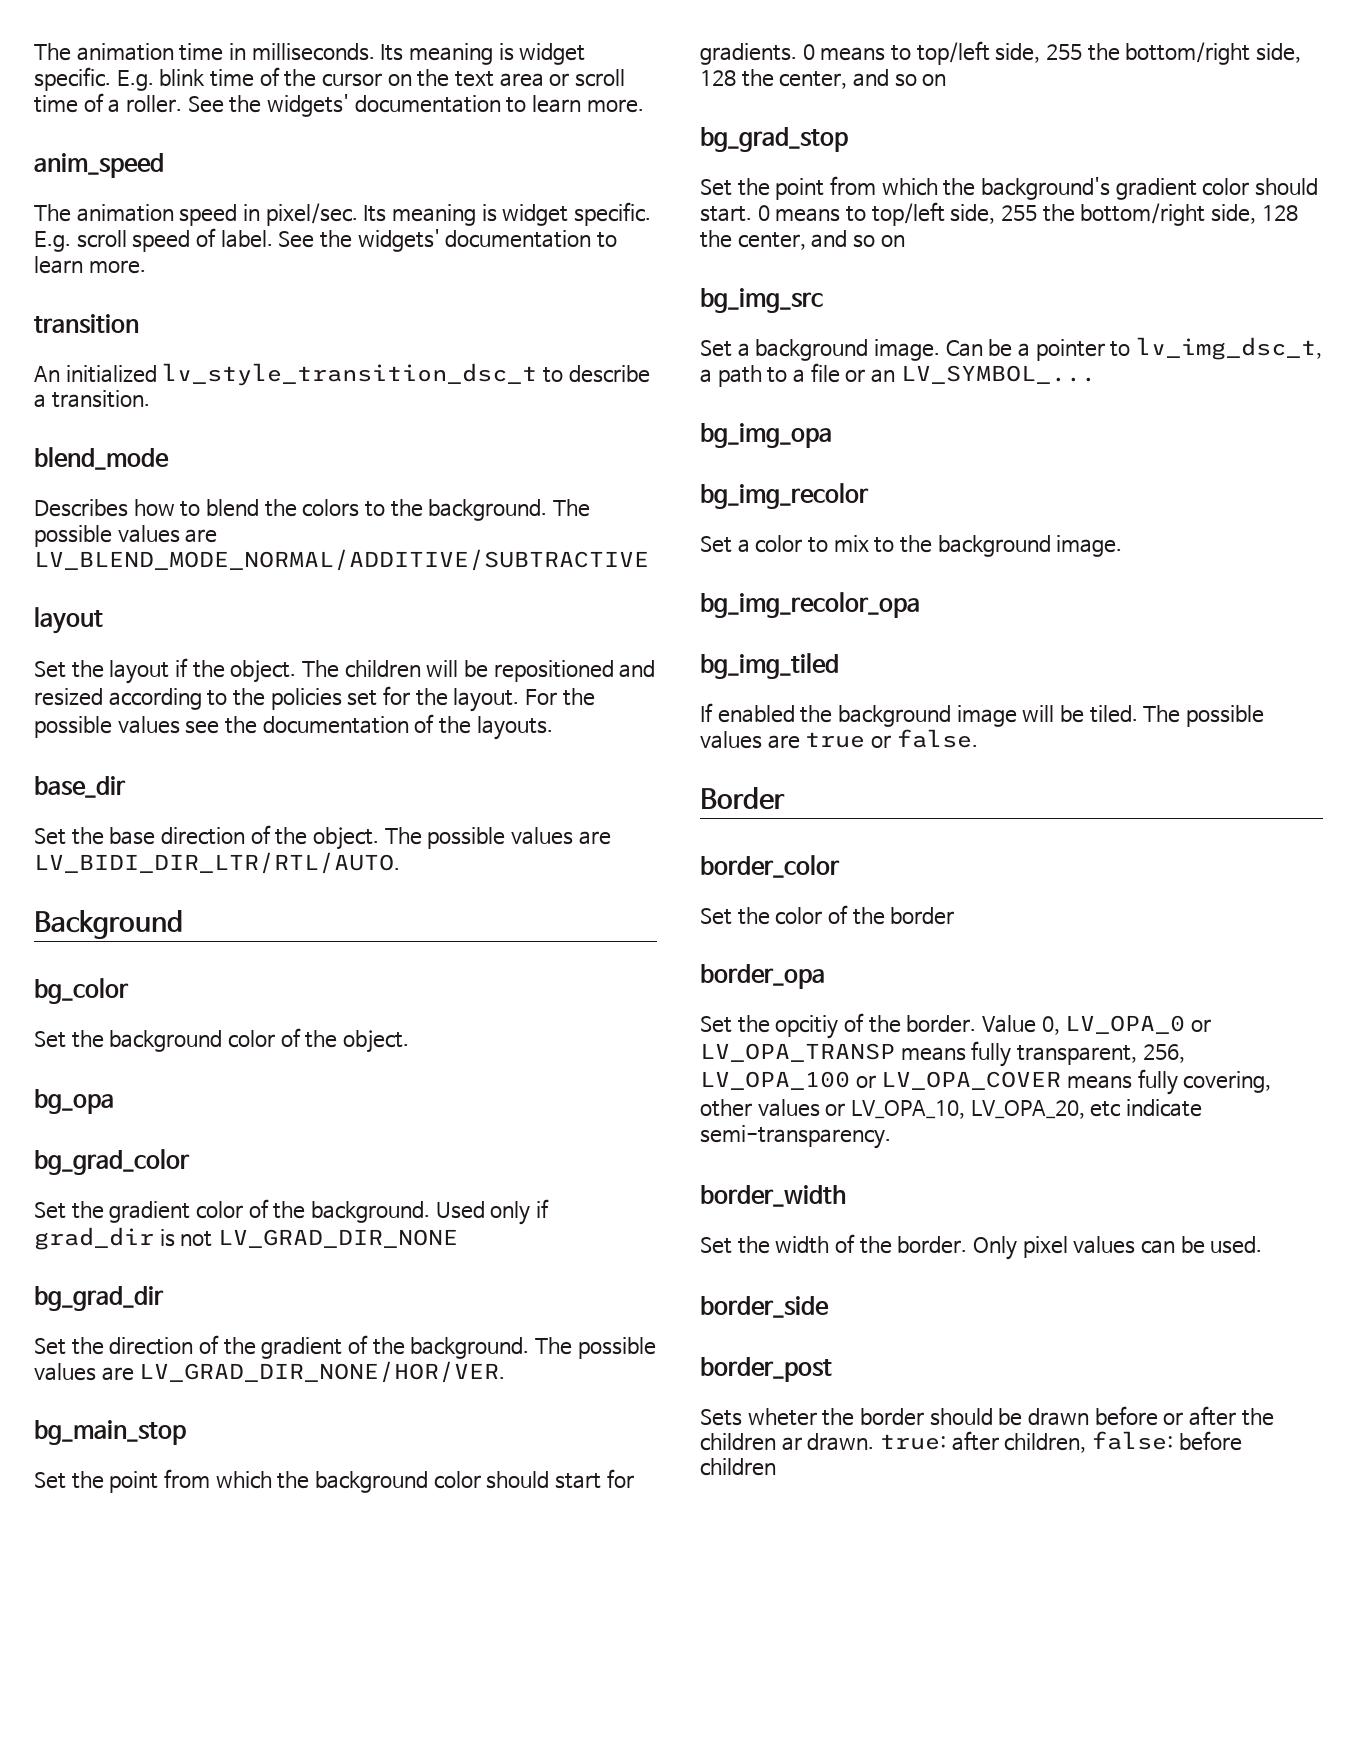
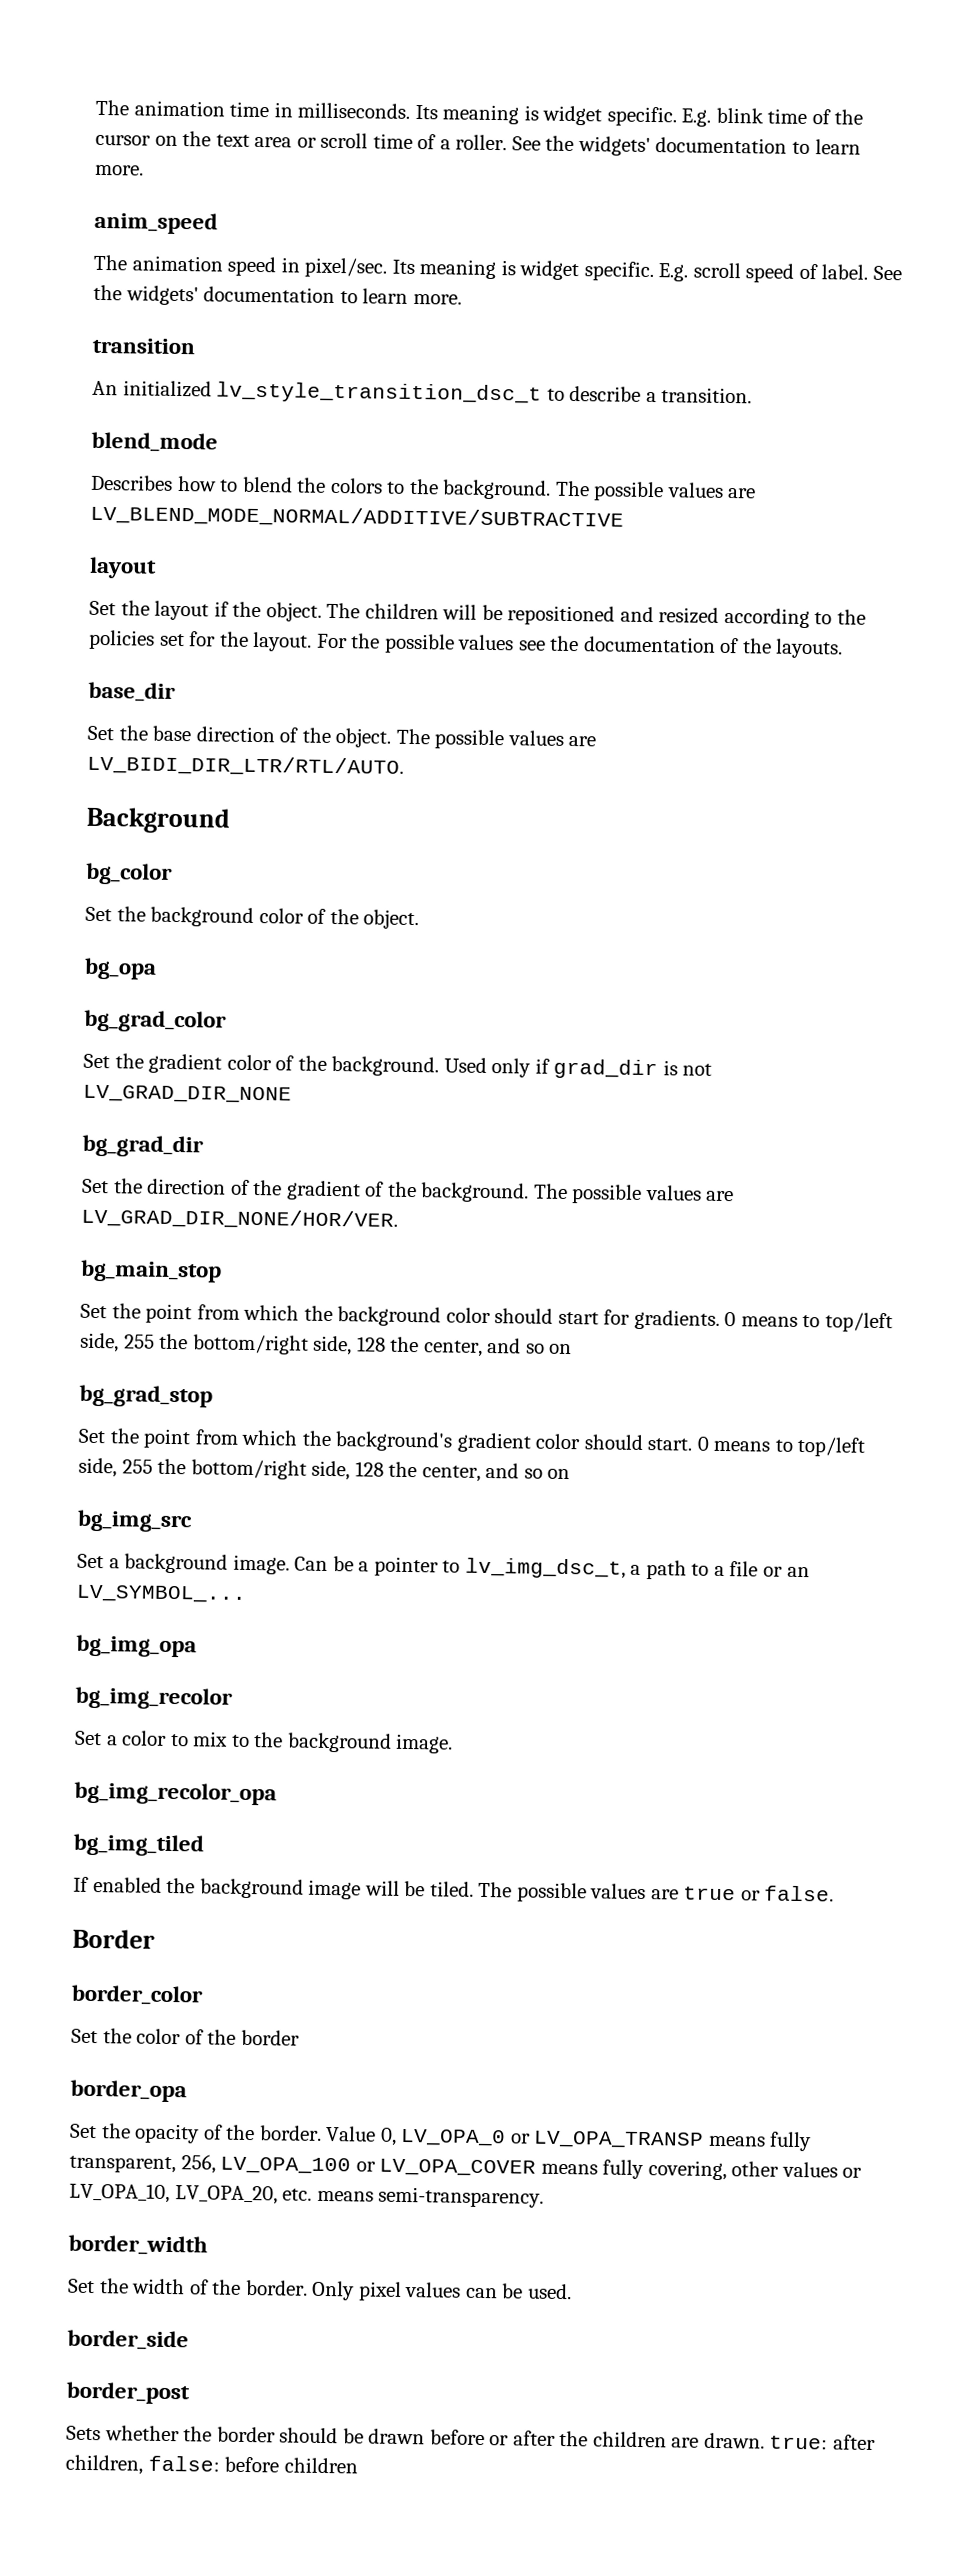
- Set the opcitiy of the border.
+ Set the opacity of the border.
- Value 0, LV_OPA_0 or LV_OPA_TRANSP means fully transparent, 256, LV_OPA_100 or LV_OPA_COVER means fully covering, other values or LV_OPA_10, LV_OPA_20, etc indicate semi-transparency.
+ Value 0, LV_OPA_0 or LV_OPA_TRANSP means fully transparent, 256, LV_OPA_100 or LV_OPA_COVER means fully covering, other values or LV_OPA_10, LV_OPA_20, etc. means semi-transparency.
- Sets wheter the border should be drawn before or after the children ar drawn. true: after children, false: before children
+ Sets whether the border should be drawn before or after the children are drawn. true: after children, false: before children

